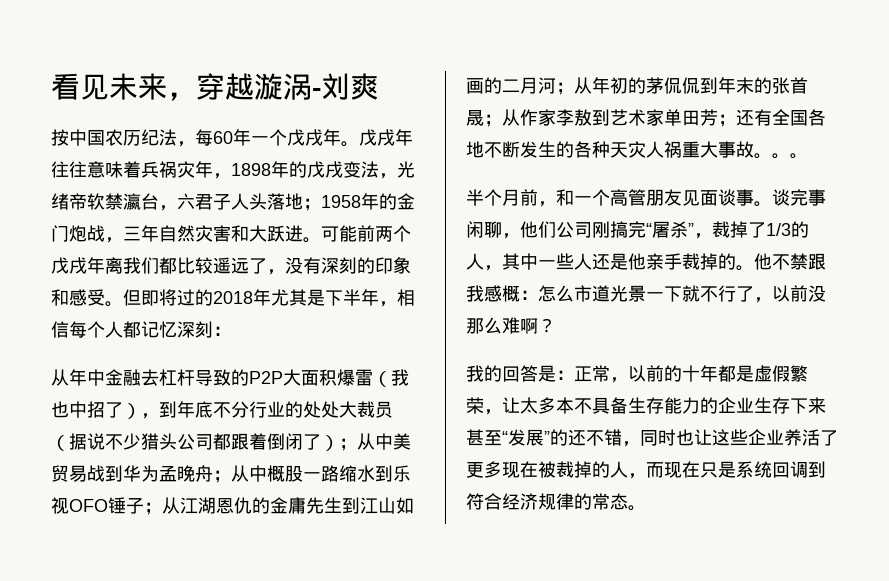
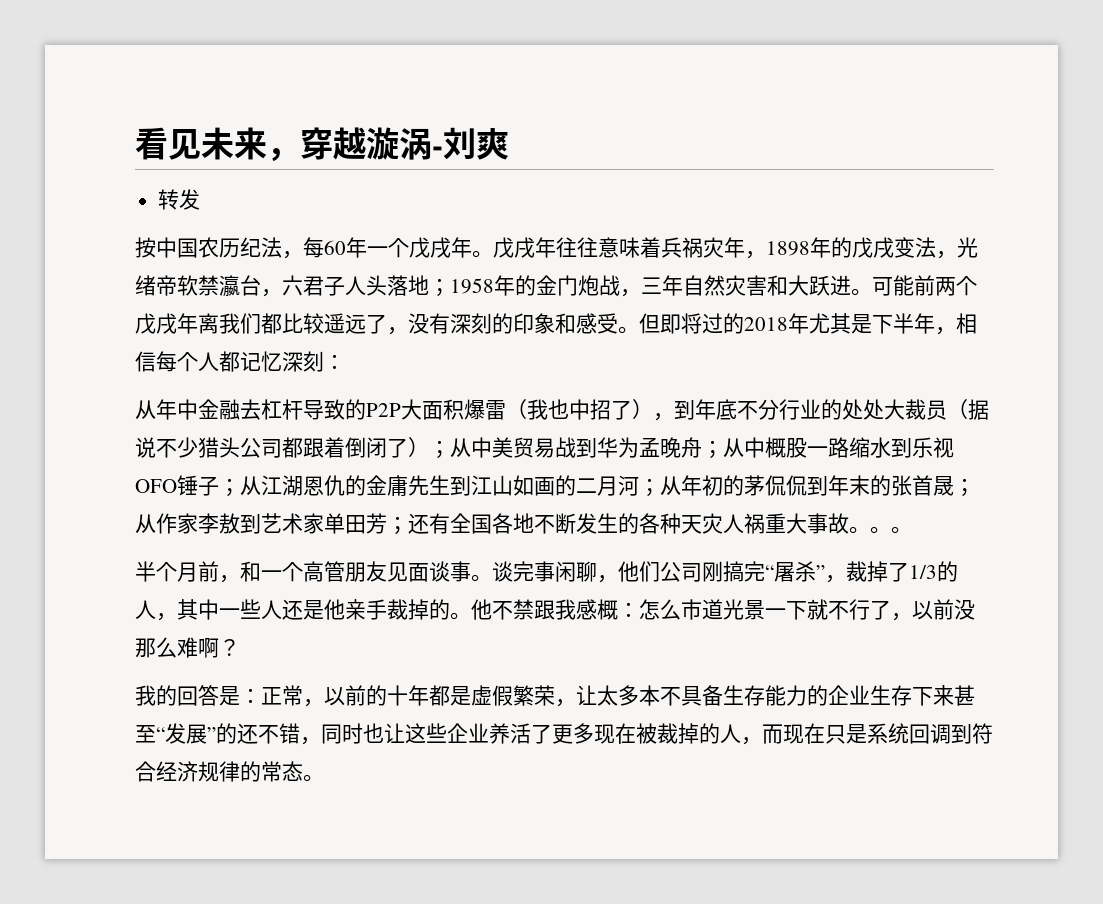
+ 转发

